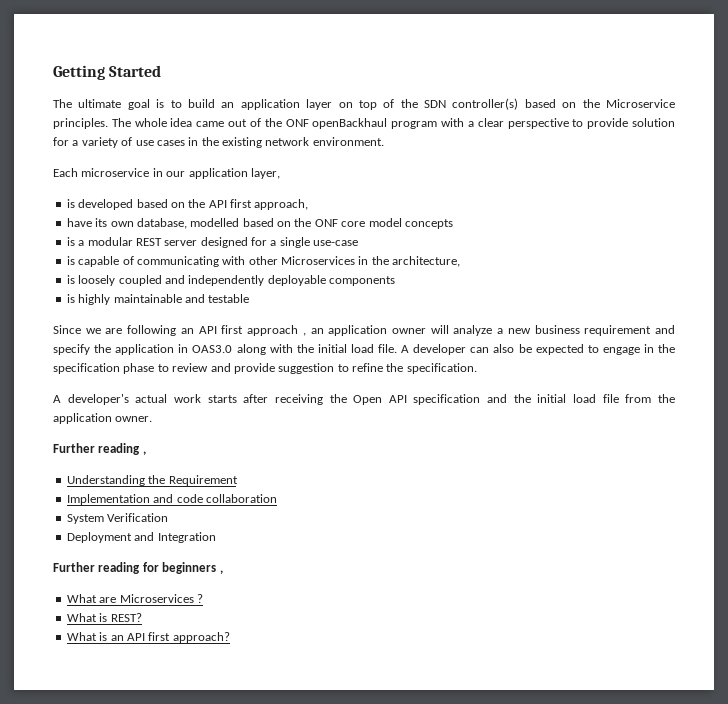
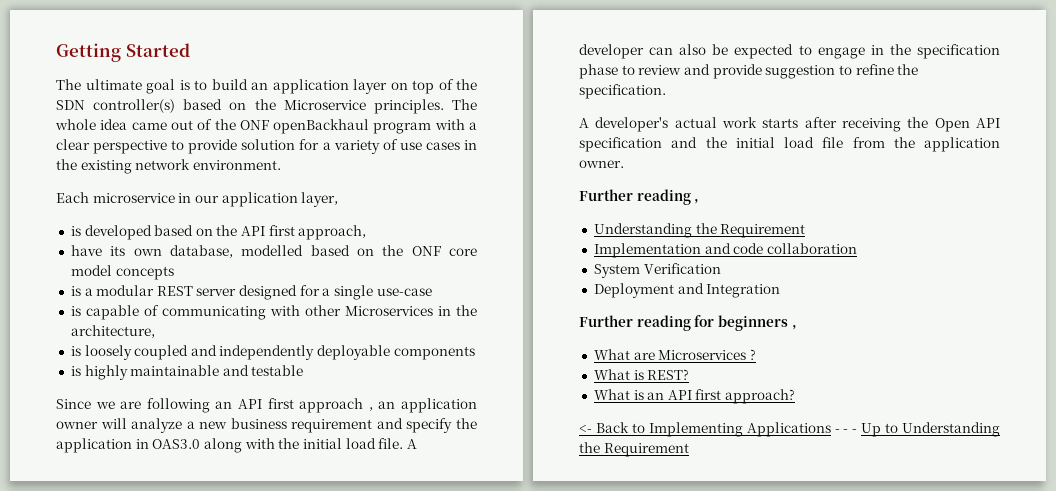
+ <- Back to Implementing Applications - - - Up to Understanding the Requirement

